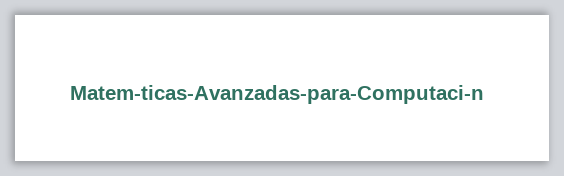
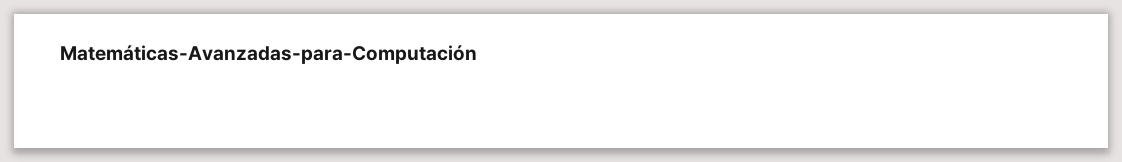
- Matem-ticas-Avanzadas-para-Computaci-n
+ Matemáticas-Avanzadas-para-Computación

